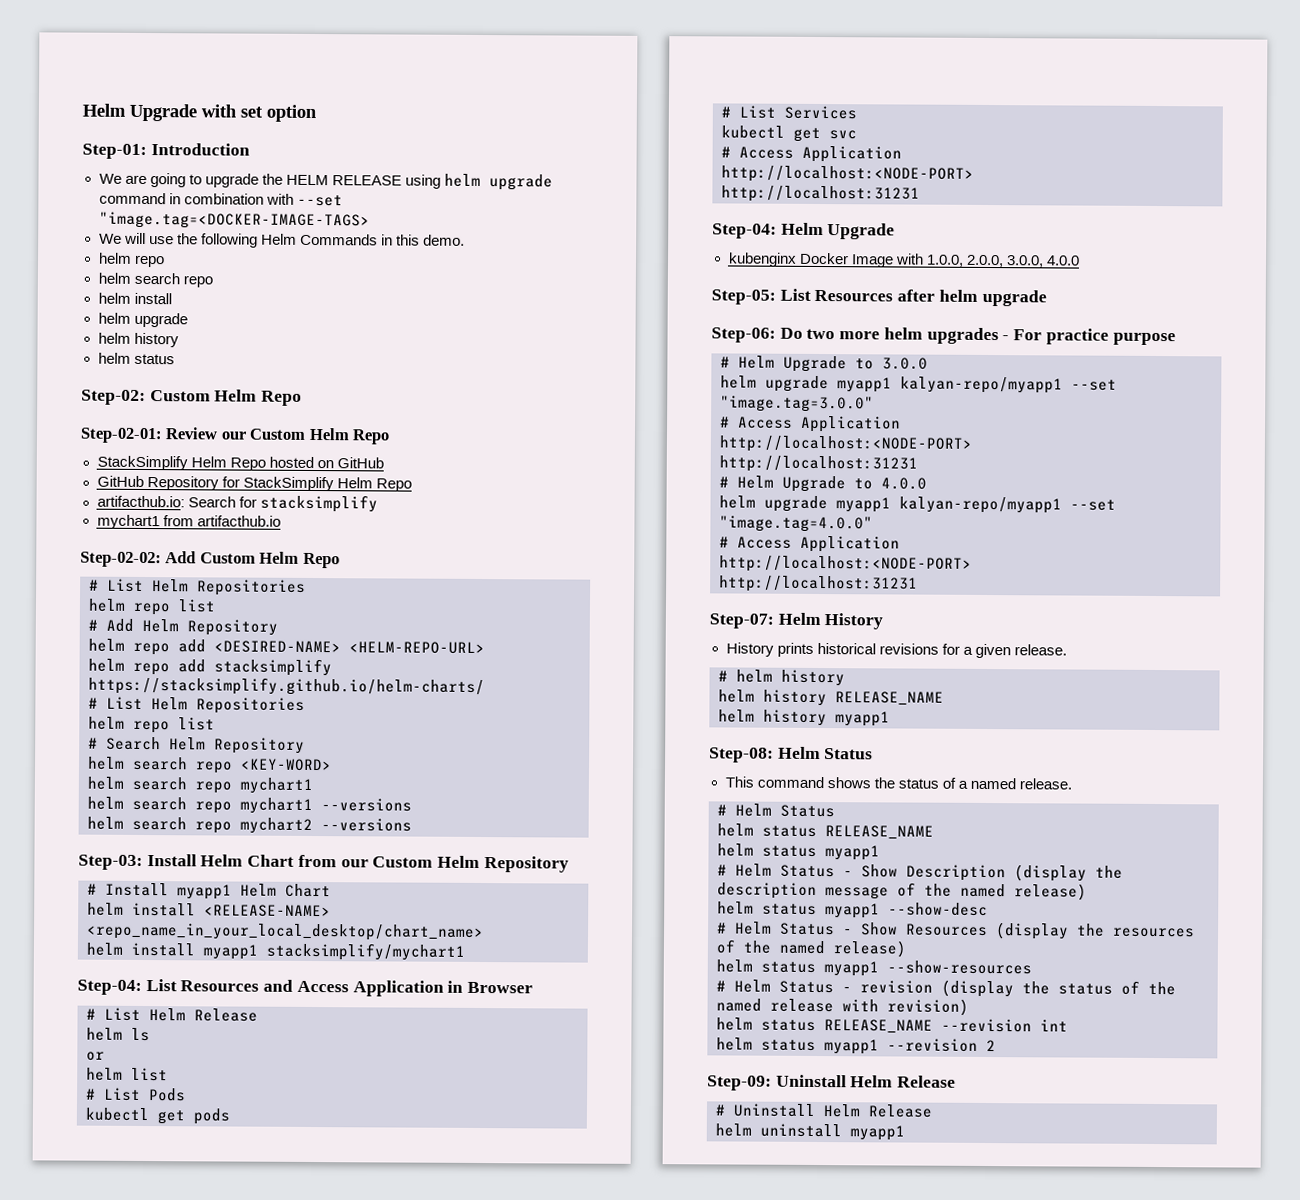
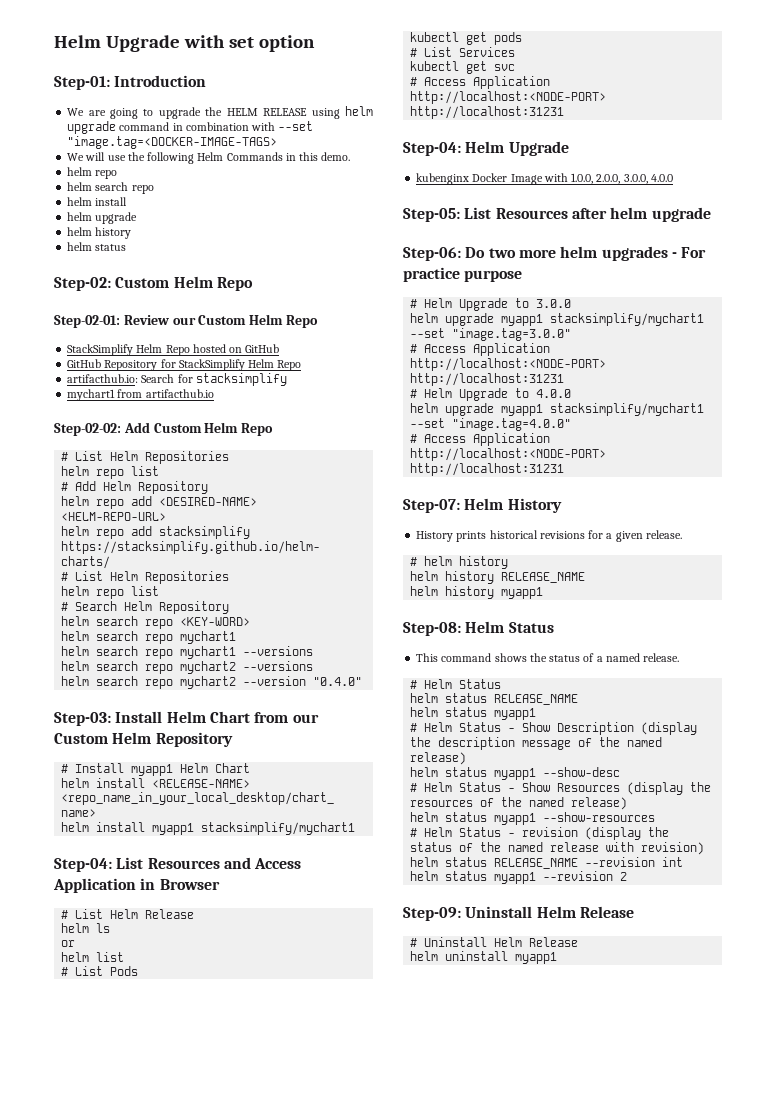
+ helm search repo mychart2 --version "0.4.0"
- helm upgrade myapp1 kalyan-repo/myapp1 --set "image.tag=3.0.0"
+ helm upgrade myapp1 stacksimplify/mychart1 --set "image.tag=3.0.0"
- helm upgrade myapp1 kalyan-repo/myapp1 --set "image.tag=4.0.0"
+ helm upgrade myapp1 stacksimplify/mychart1 --set "image.tag=4.0.0"

